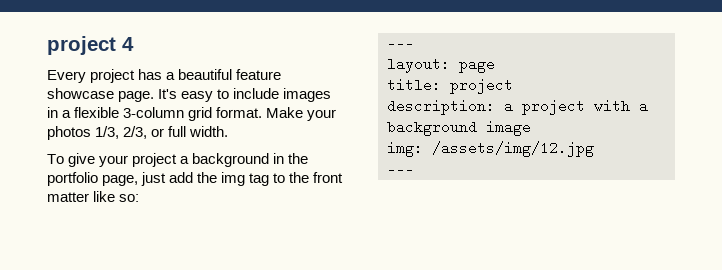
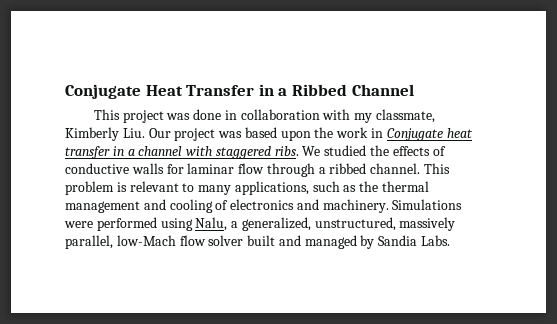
- project 4
- Every project has a beautiful feature showcase page. It's easy to include images in a flexible 3-column grid format. Make your photos 1/3, 2/3, or full width.
- To give your project a background in the portfolio page, just add the img tag to the front matter like so:
- ---
- layout: page
- title: project
- description: a project with a background image
- img: /assets/img/12.jpg
- ---
+ Conjugate Heat Transfer in a Ribbed Channel
+ This project was done in collaboration with my classmate, Kimberly Liu. Our project was based upon the work in Conjugate heat transfer in a channel with staggered ribs. We studied the effects of conductive walls for laminar flow through a ribbed channel. This problem is relevant to many applications, such as the thermal management and cooling of electronics and machinery. Simulations were performed using Nalu, a generalized, unstructured, massively parallel, low-Mach flow solver built and managed by Sandia Labs.

